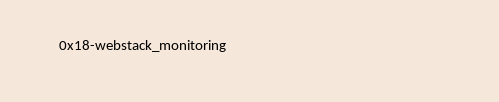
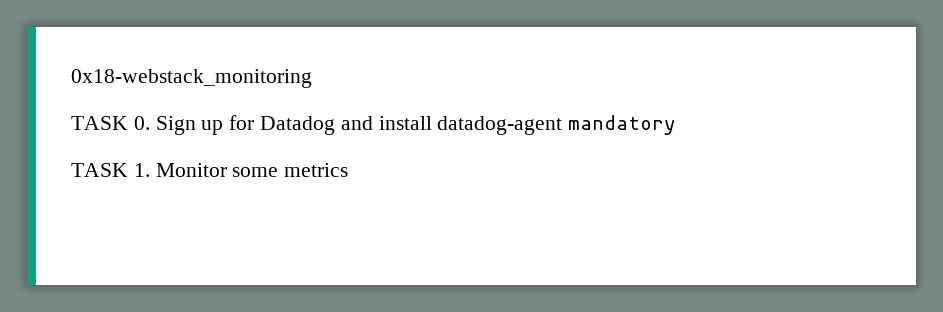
+ TASK 0. Sign up for Datadog and install datadog-agent mandatory
+ TASK 1. Monitor some metrics

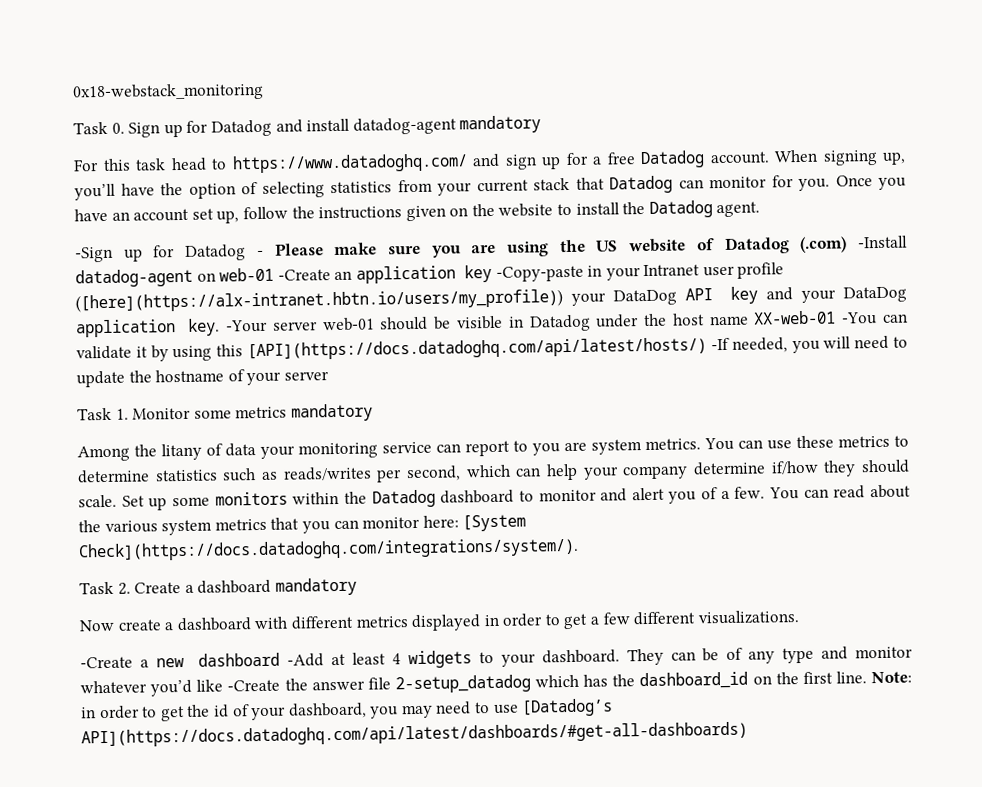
- TASK 0. Sign up for Datadog and install datadog-agent mandatory
+ Task 0. Sign up for Datadog and install datadog-agent mandatory
- TASK 1. Monitor some metrics
+ For this task head to https://www.datadoghq.com/ and sign up for a free Datadog account. When signing up, you’ll have the option of selecting statistics from your current stack that Datadog can monitor for you. Once you have an account set up, follow the instructions given on the website to install the Datadog agent.
+ -Sign up for Datadog - Please make sure you are using the US website of Datadog (.com) -Install datadog-agent on web-01 -Create an application key -Copy-paste in your Intranet user profile ([here](https://alx-intranet.hbtn.io/users/my_profile)) your DataDog API key and your DataDog application key. -Your server web-01 should be visible in Datadog under the host name XX-web-01 -You can validate it by using this [API](https://docs.datadoghq.com/api/latest/hosts/) -If needed, you will need to update the hostname of your server
+ Task 1. Monitor some metrics mandatory
+ Among the litany of data your monitoring service can report to you are system metrics. You can use these metrics to determine statistics such as reads/writes per second, which can help your company determine if/how they should scale. Set up some monitors within the Datadog dashboard to monitor and alert you of a few. You can read about the various system metrics that you can monitor here: [System Check](https://docs.datadoghq.com/integrations/system/).
+ Task 2. Create a dashboard mandatory
+ Now create a dashboard with different metrics displayed in order to get a few different visualizations.
+ -Create a new dashboard -Add at least 4 widgets to your dashboard. They can be of any type and monitor whatever you’d like -Create the answer file 2-setup_datadog which has the dashboard_id on the first line. Note: in order to get the id of your dashboard, you may need to use [Datadog’s API](https://docs.datadoghq.com/api/latest/dashboards/#get-all-dashboards)

